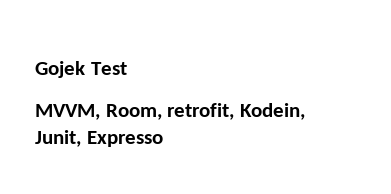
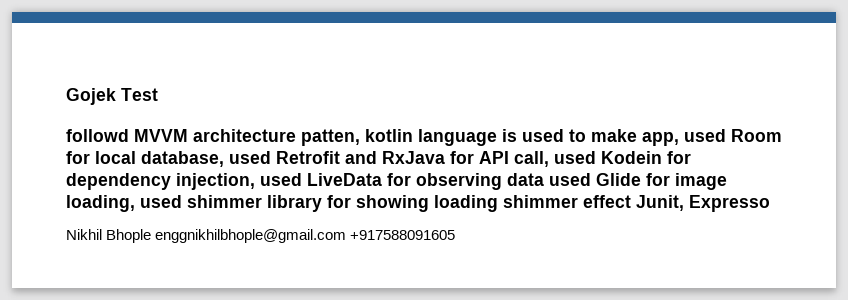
- MVVM, Room, retrofit, Kodein, Junit, Expresso
+ followd MVVM architecture patten, kotlin language is used to make app, used Room for local database, used Retrofit and RxJava for API call, used Kodein for dependency injection, used LiveData for observing data used Glide for image loading, used shimmer library for showing loading shimmer effect Junit, Expresso
+ Nikhil Bhople enggnikhilbhople@gmail.com +917588091605

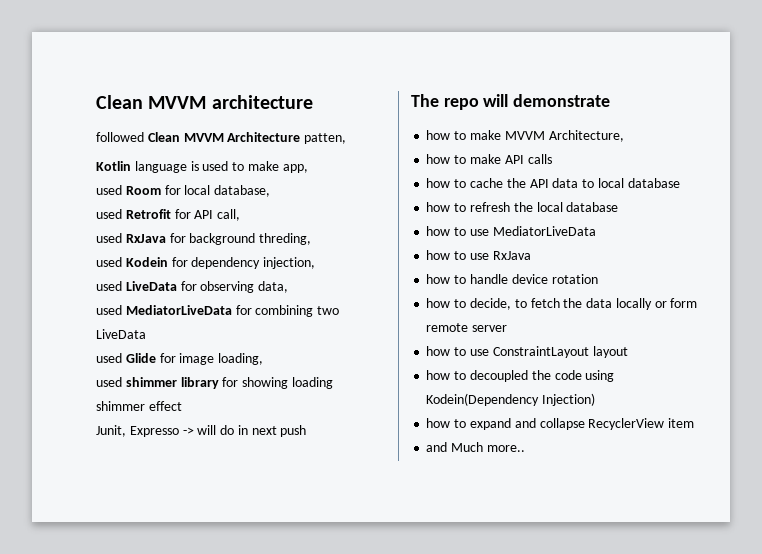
- Gojek Test
- followd MVVM architecture patten, kotlin language is used to make app, used Room for local database, used Retrofit and RxJava for API call, used Kodein for dependency injection, used LiveData for observing data used Glide for image loading, used shimmer library for showing loading shimmer effect Junit, Expresso
- Nikhil Bhople enggnikhilbhople@gmail.com +917588091605
+ Clean MVVM architecture
+ followed Clean MVVM Architecture patten,
+ Kotlin language is used to make app,
+ used Room for local database,
+ used Retrofit for API call,
+ used RxJava for background threding,
+ used Kodein for dependency injection,
+ used LiveData for observing data,
+ used MediatorLiveData for combining two LiveData
+ used Glide for image loading,
+ used shimmer library for showing loading shimmer effect
+ Junit, Expresso -> will do in next push
+ The repo will demonstrate
+ how to make MVVM Architecture,
+ how to make API calls
+ how to cache the API data to local database
+ how to refresh the local database
+ how to use MediatorLiveData
+ how to use RxJava
+ how to handle device rotation
+ how to decide, to fetch the data locally or form remote server
+ how to use ConstraintLayout layout
+ how to decoupled the code using Kodein(Dependency Injection)
+ how to expand and collapse RecyclerView item
+ and Much more..

